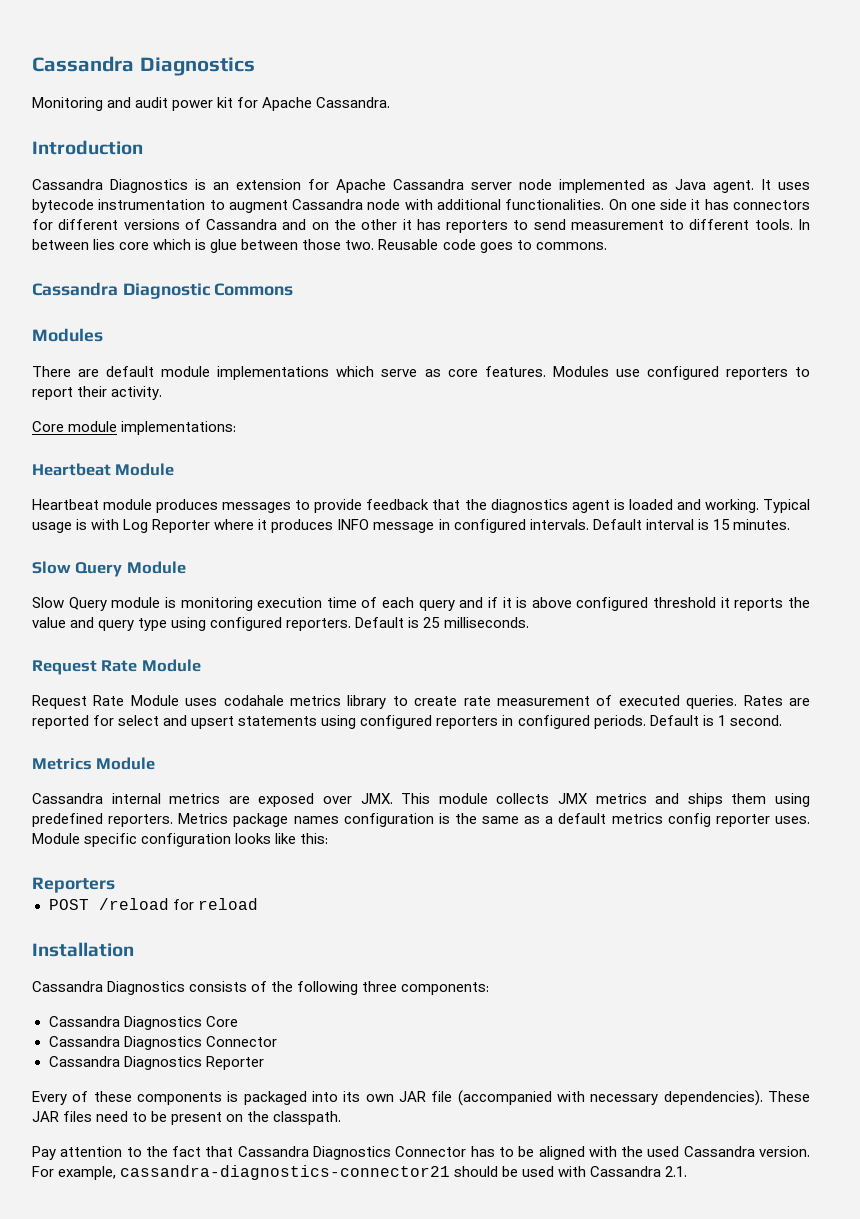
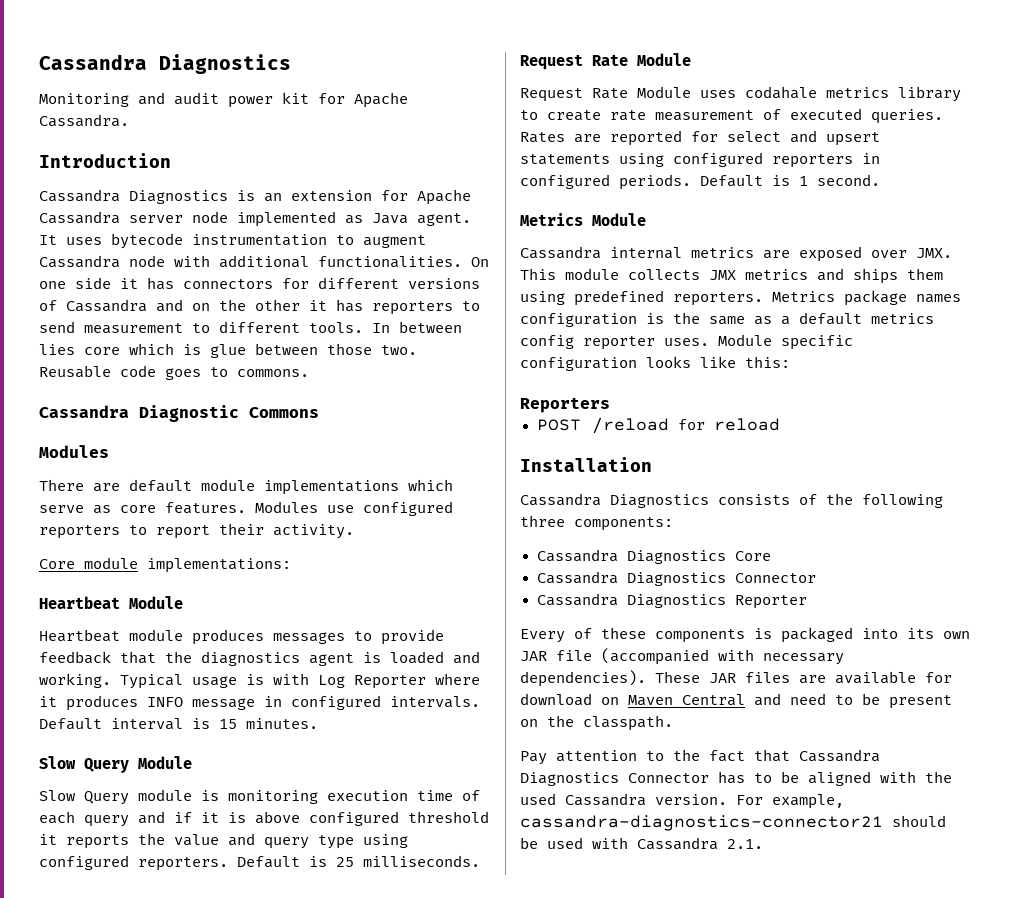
- These JAR files need to be present on the classpath.
+ These JAR files are available for download on Maven Central and need to be present on the classpath.

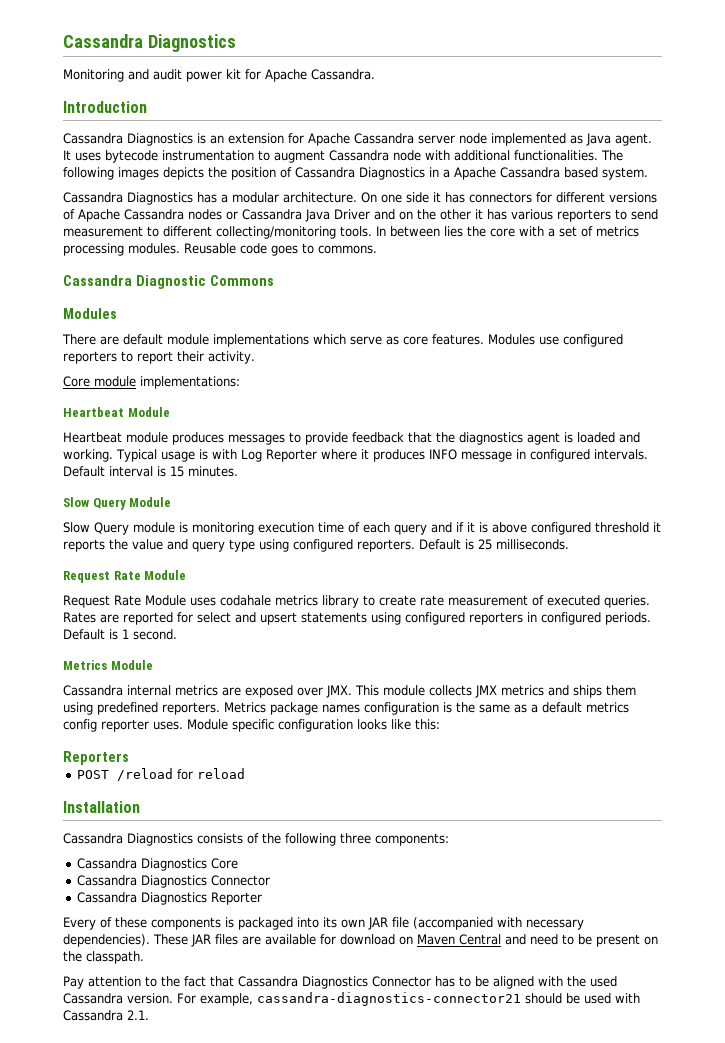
+ The following images depicts the position of Cassandra Diagnostics in a Apache Cassandra based system.
+ Cassandra Diagnostics has a modular architecture.
- On one side it has connectors for different versions of Cassandra and on the other it has reporters to send measurement to different tools.
+ On one side it has connectors for different versions of Apache Cassandra nodes or Cassandra Java Driver and on the other it has various reporters to send measurement to different collecting/monitoring tools.
- In between lies core which is glue between those two.
+ In between lies the core with a set of metrics processing modules.

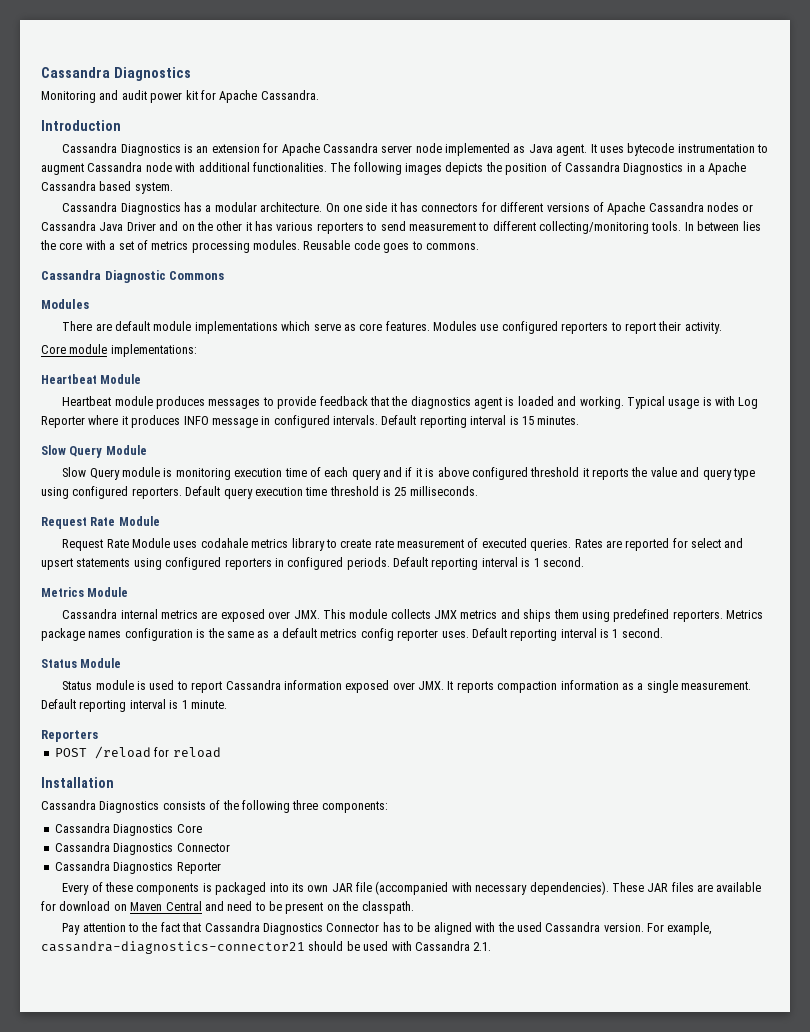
- Default interval is 15 minutes.
+ Default reporting interval is 15 minutes.
- Default is 25 milliseconds.
+ Default query execution time threshold is 25 milliseconds.
- Rates are reported for select and upsert statements using configured reporters in configured periods. Default is 1 second.
+ Rates are reported for select and upsert statements using configured reporters in configured periods. Default reporting interval is 1 second.
- Metrics package names configuration is the same as a default metrics config reporter uses. Module specific configuration looks like this:
+ Metrics package names configuration is the same as a default metrics config reporter uses. Default reporting interval is 1 second.
+ Status Module
+ Status module is used to report Cassandra information exposed over JMX. It reports compaction information as a single measurement. Default reporting interval is 1 minute.

